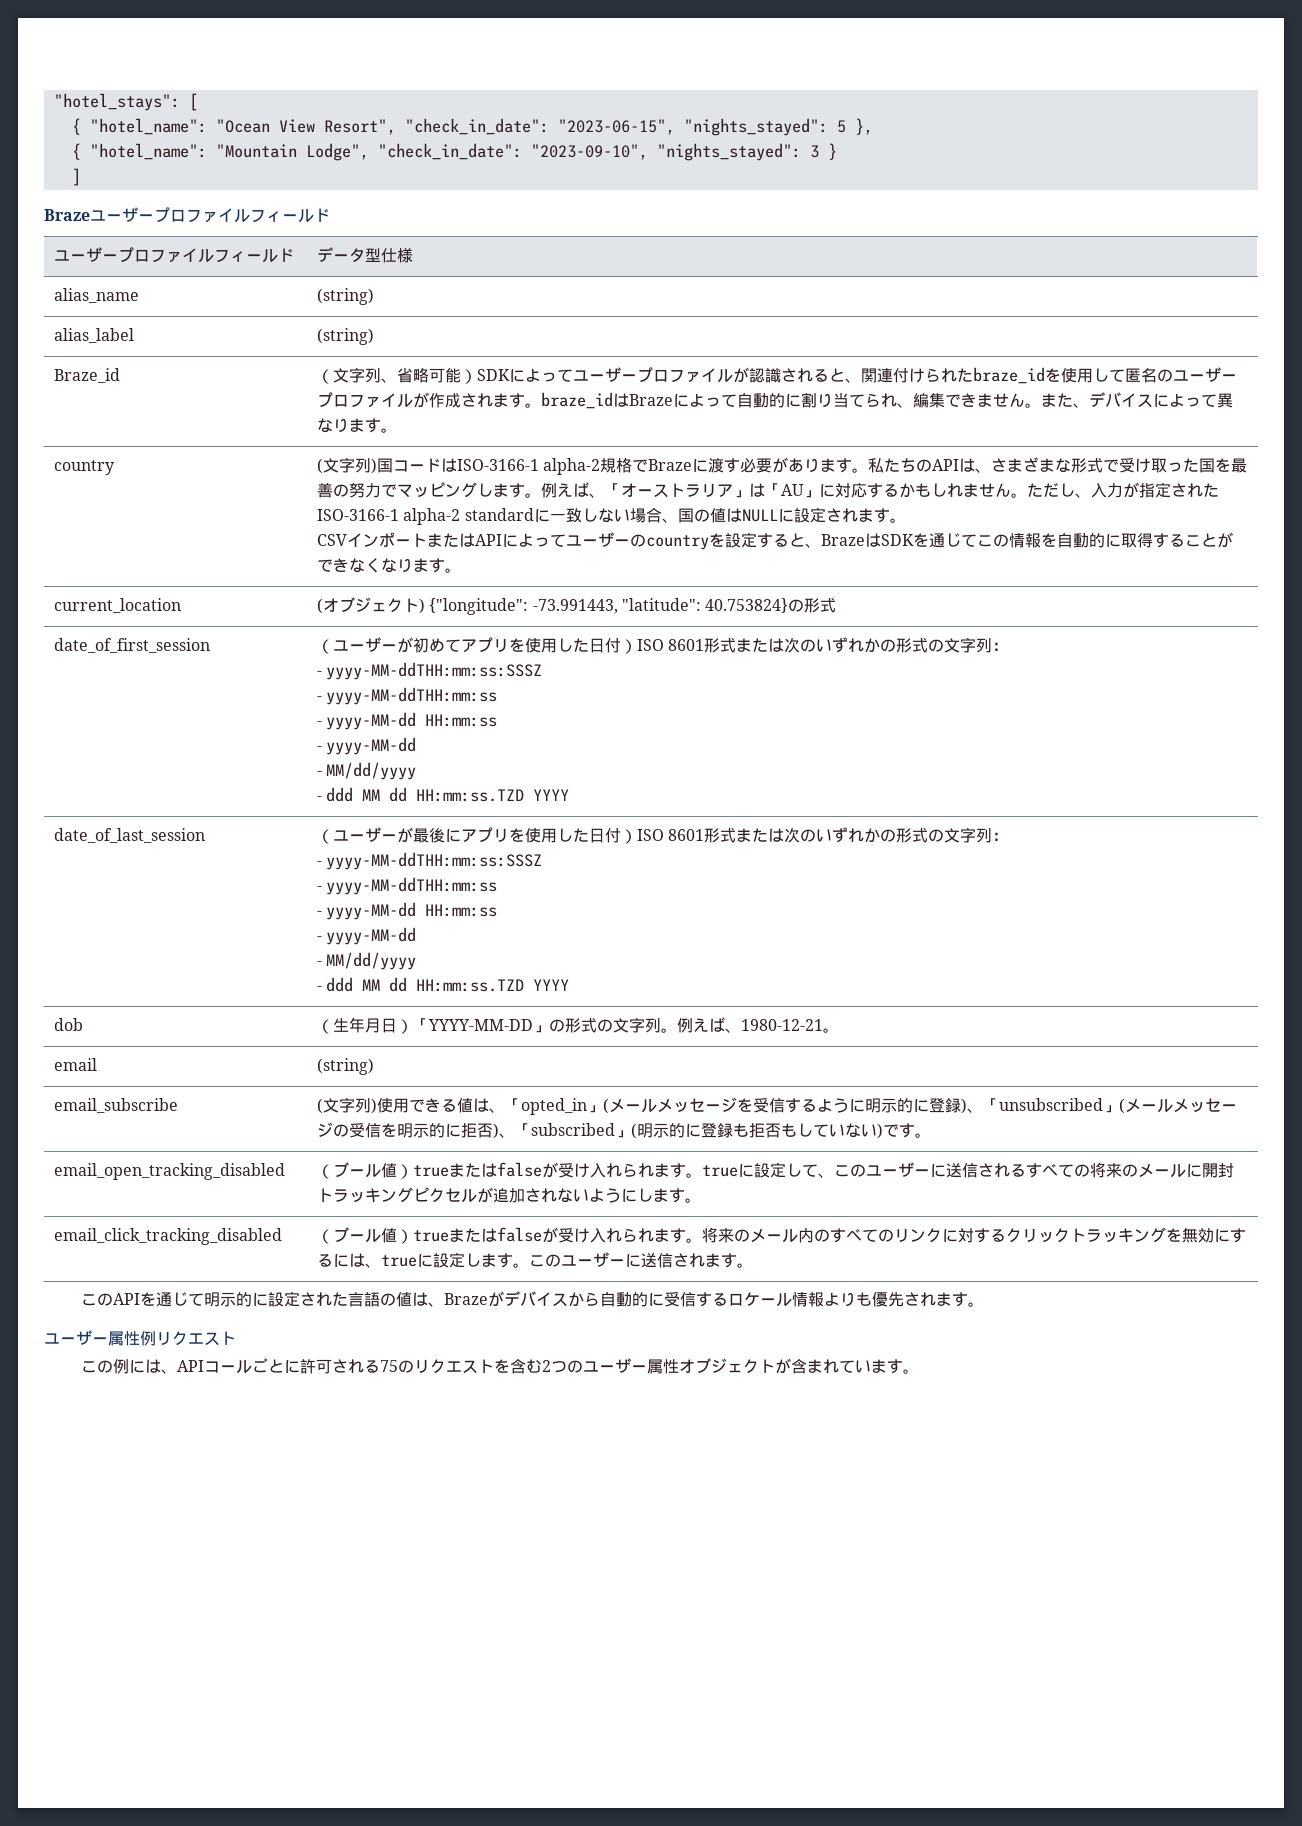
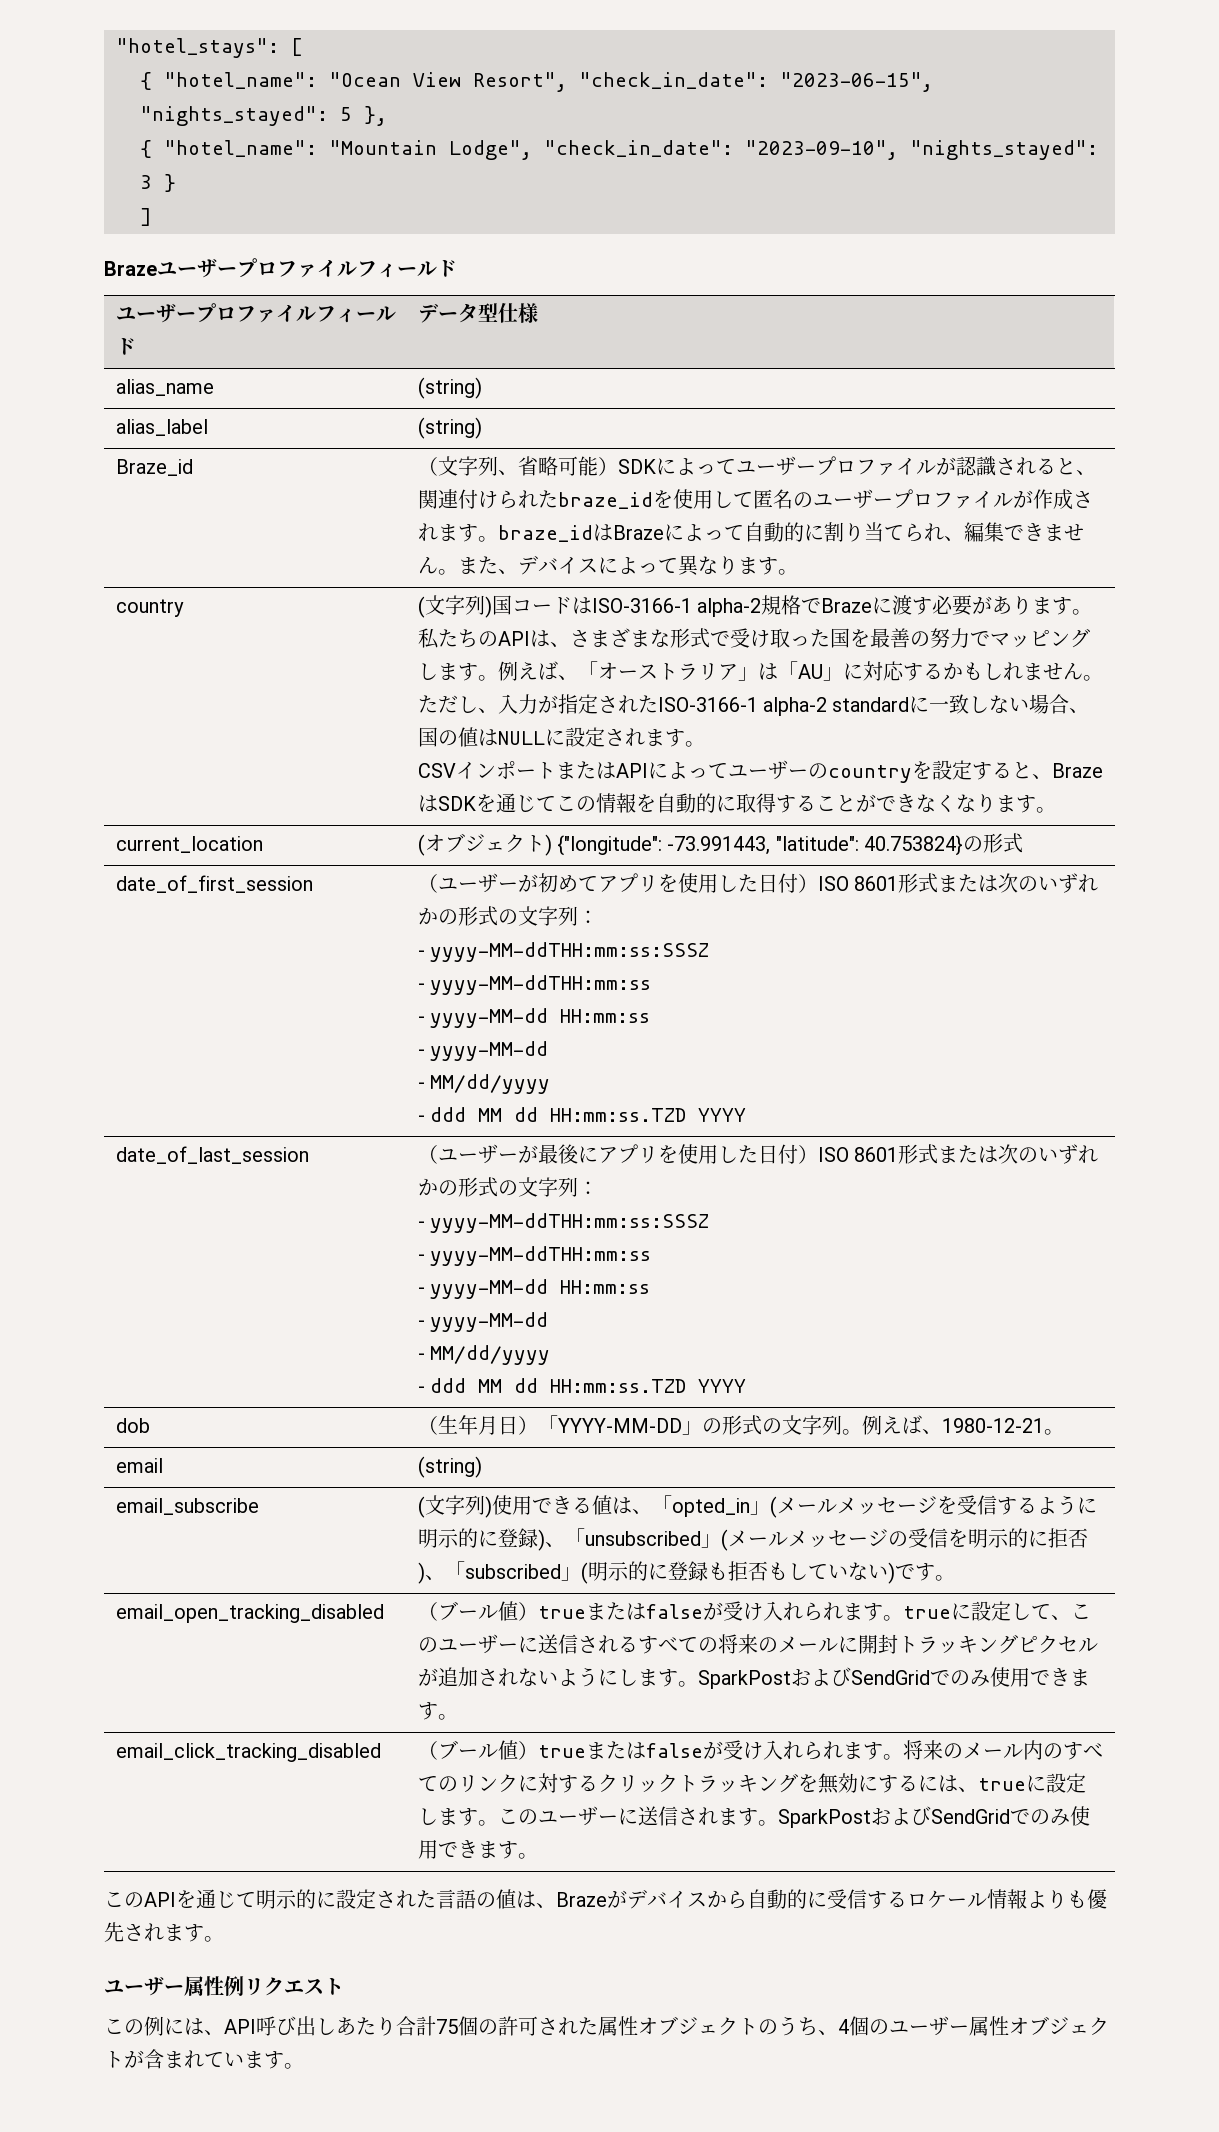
- （ブール値）trueまたはfalseが受け入れられます。trueに設定して、このユーザーに送信されるすべての将来のメールに開封トラッキングピクセルが追加されないようにします。
+ （ブール値）trueまたはfalseが受け入れられます。trueに設定して、このユーザーに送信されるすべての将来のメールに開封トラッキングピクセルが追加されないようにします。SparkPostおよびSendGridでのみ使用できます。
- このユーザーに送信されます。
+ このユーザーに送信されます。SparkPostおよびSendGridでのみ使用できます。
- この例には、APIコールごとに許可される75のリクエストを含む2つのユーザー属性オブジェクトが含まれています。
+ この例には、API呼び出しあたり合計75個の許可された属性オブジェクトのうち、4個のユーザー属性オブジェクトが含まれています。

